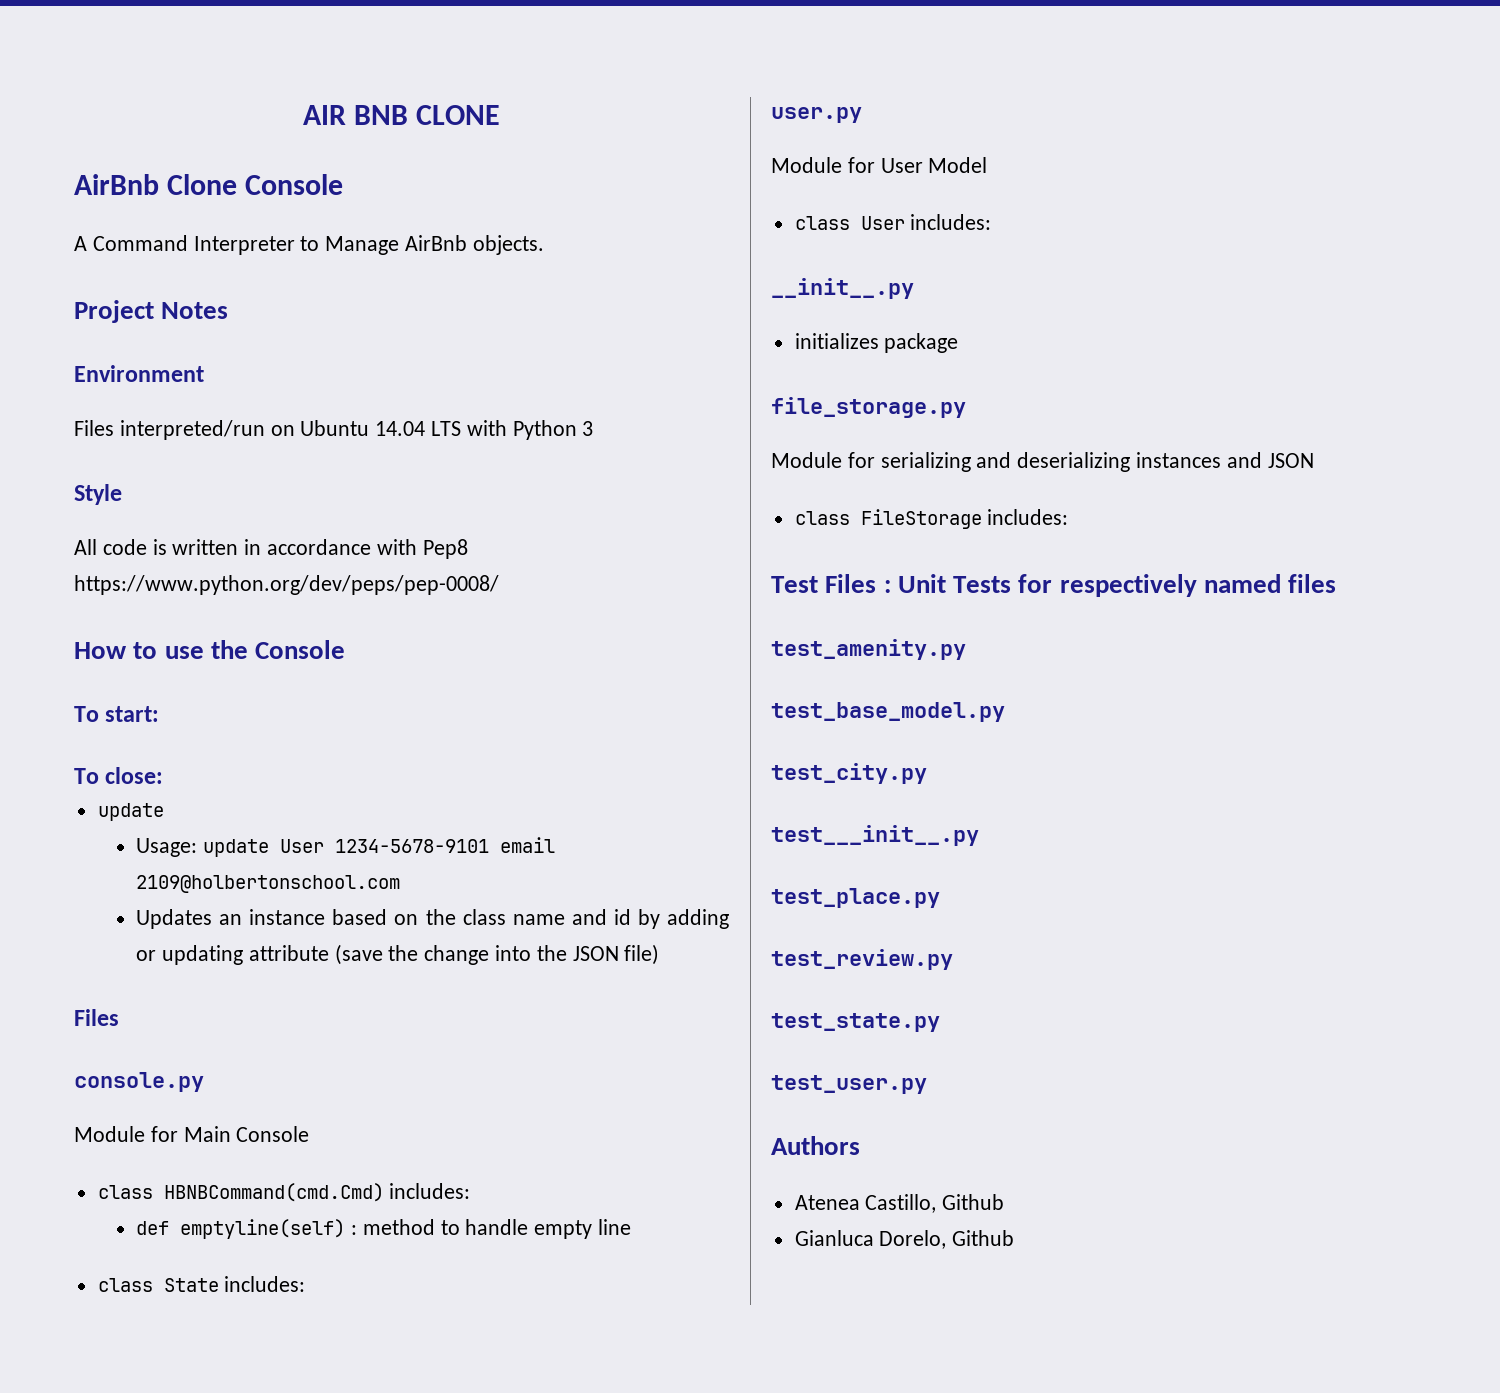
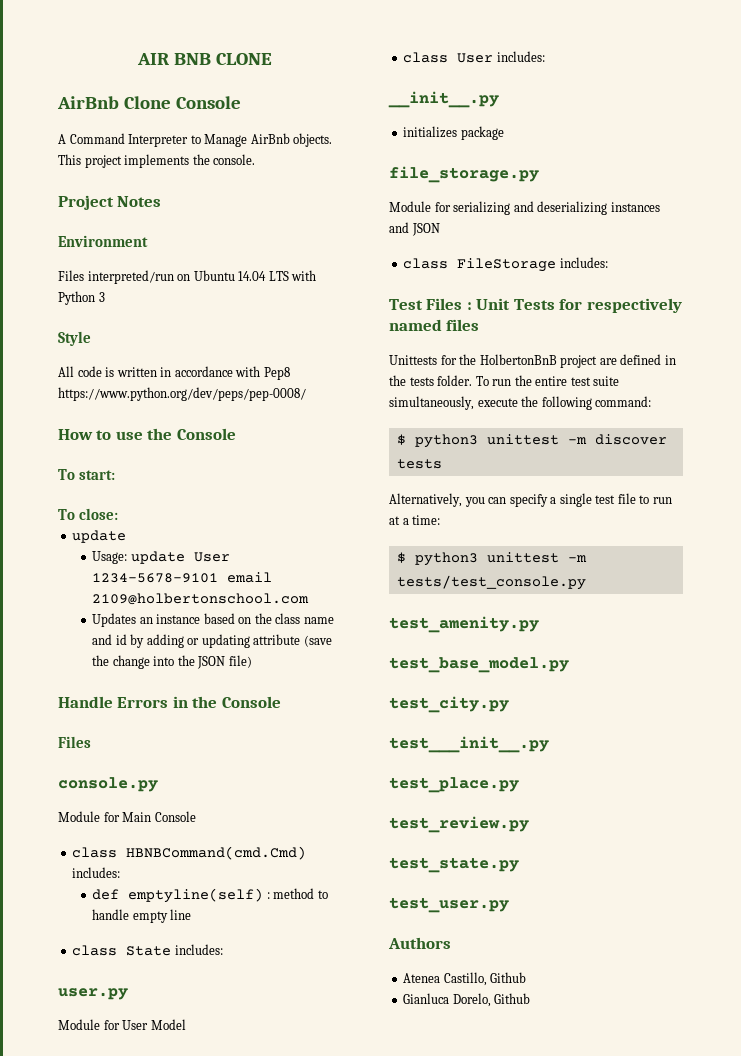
+ This project implements the console.
+ Handle Errors in the Console
+ Unittests for the HolbertonBnB project are defined in the tests folder. To run the entire test suite simultaneously, execute the following command:
+ $ python3 unittest -m discover tests
+ Alternatively, you can specify a single test file to run at a time:
+ $ python3 unittest -m tests/test_console.py

